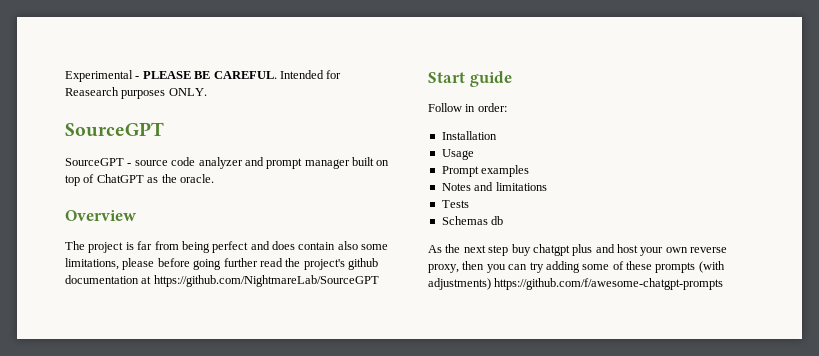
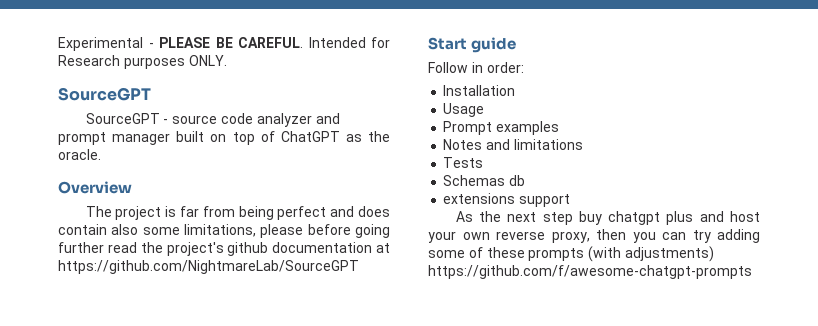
- Intended for Reasearch purposes ONLY.
+ Intended for Research purposes ONLY.
+ extensions support

